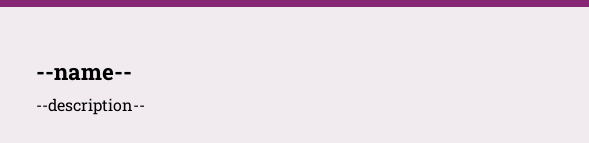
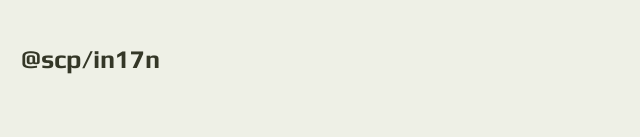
- --name--
- --description--
+ @scp/in17n

